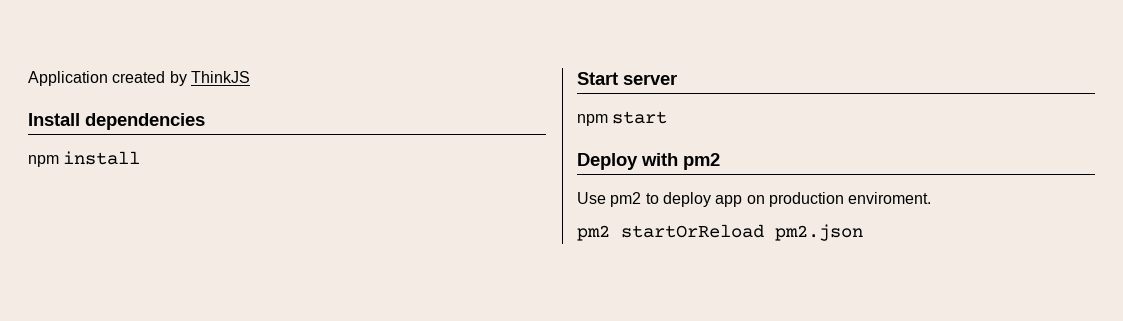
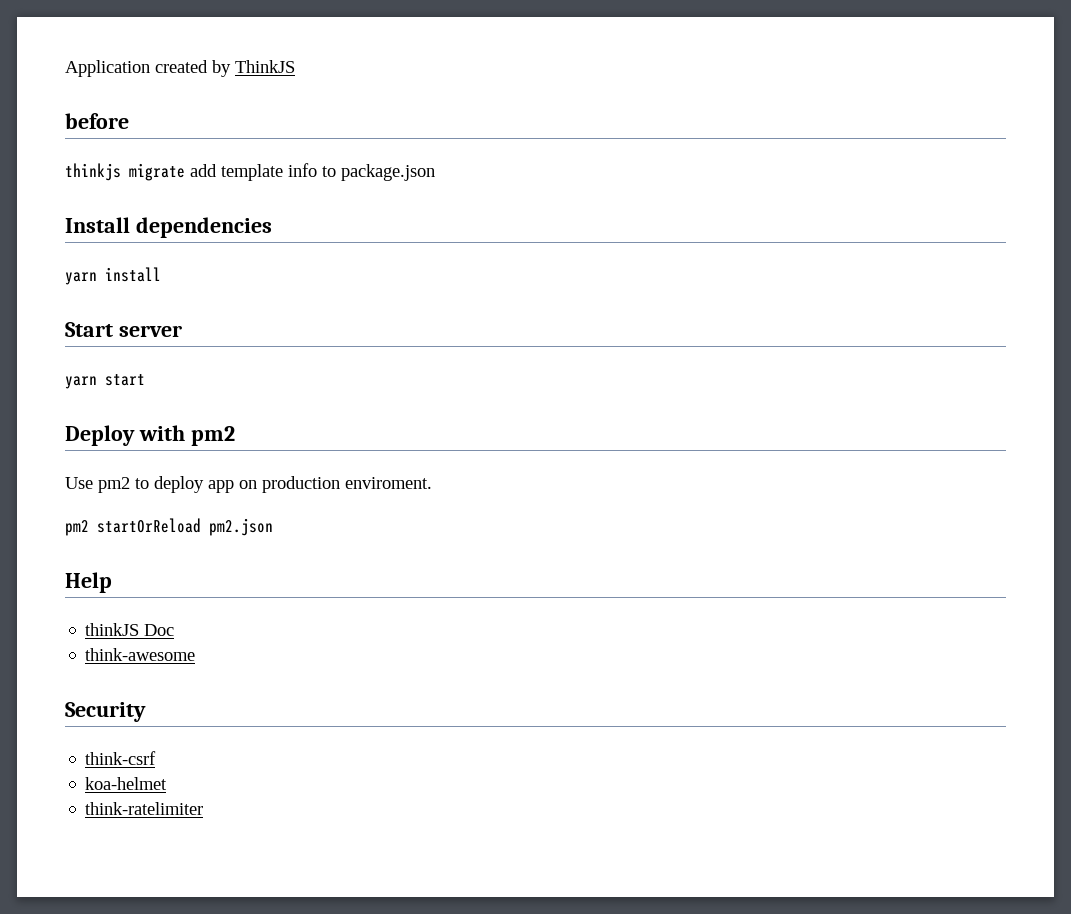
+ before
+ thinkjs migrate add template info to package.json
- npm install
+ yarn install
- npm start
+ yarn start
+ Help
+ thinkJS Doc
+ think-awesome
+ Security
+ think-csrf
+ koa-helmet
+ think-ratelimiter

